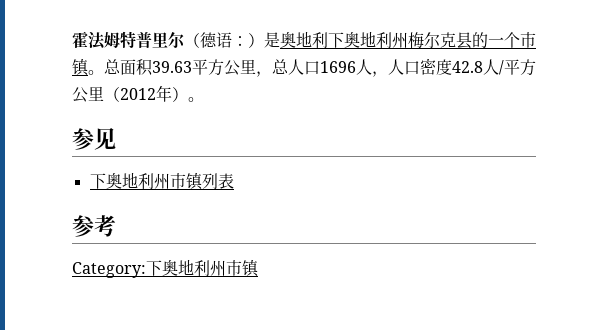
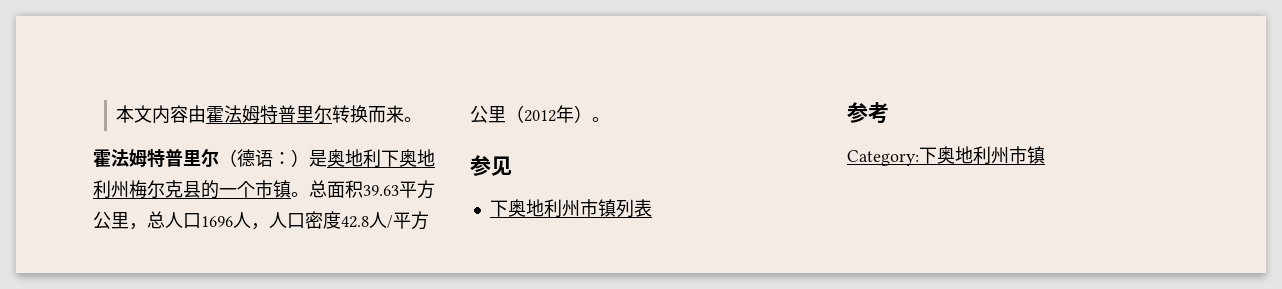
+ 本文内容由霍法姆特普里尔转换而来。

